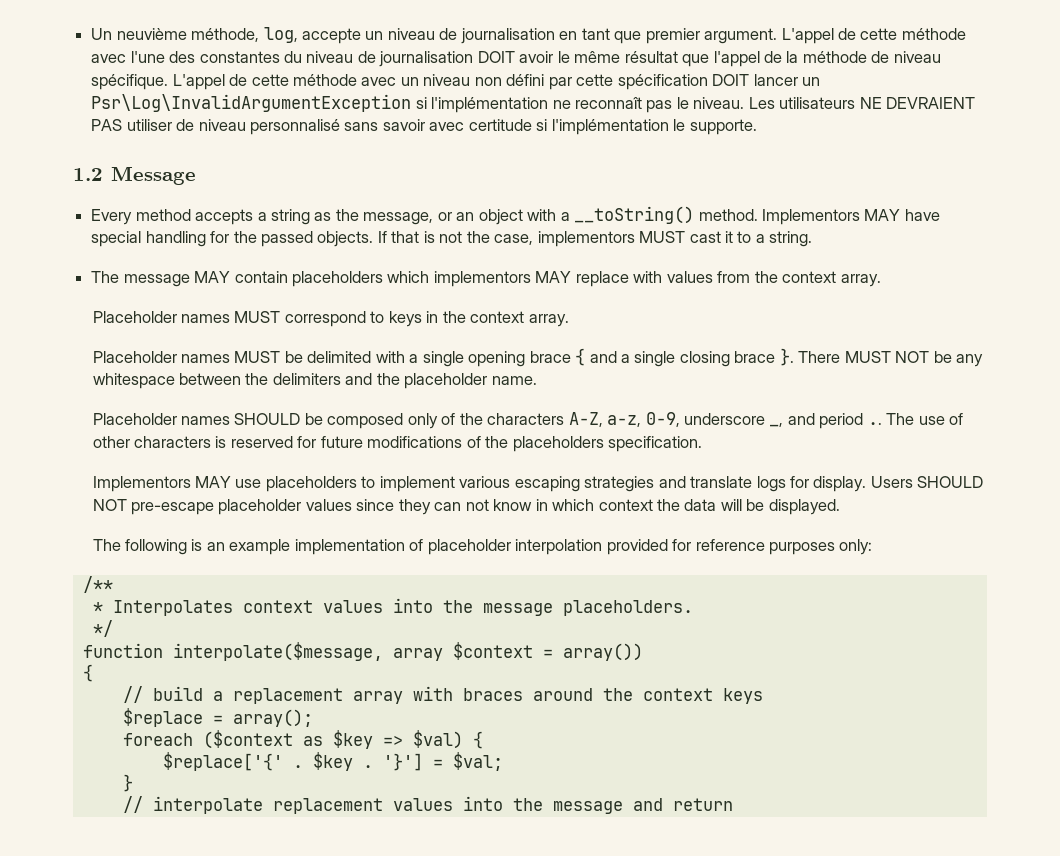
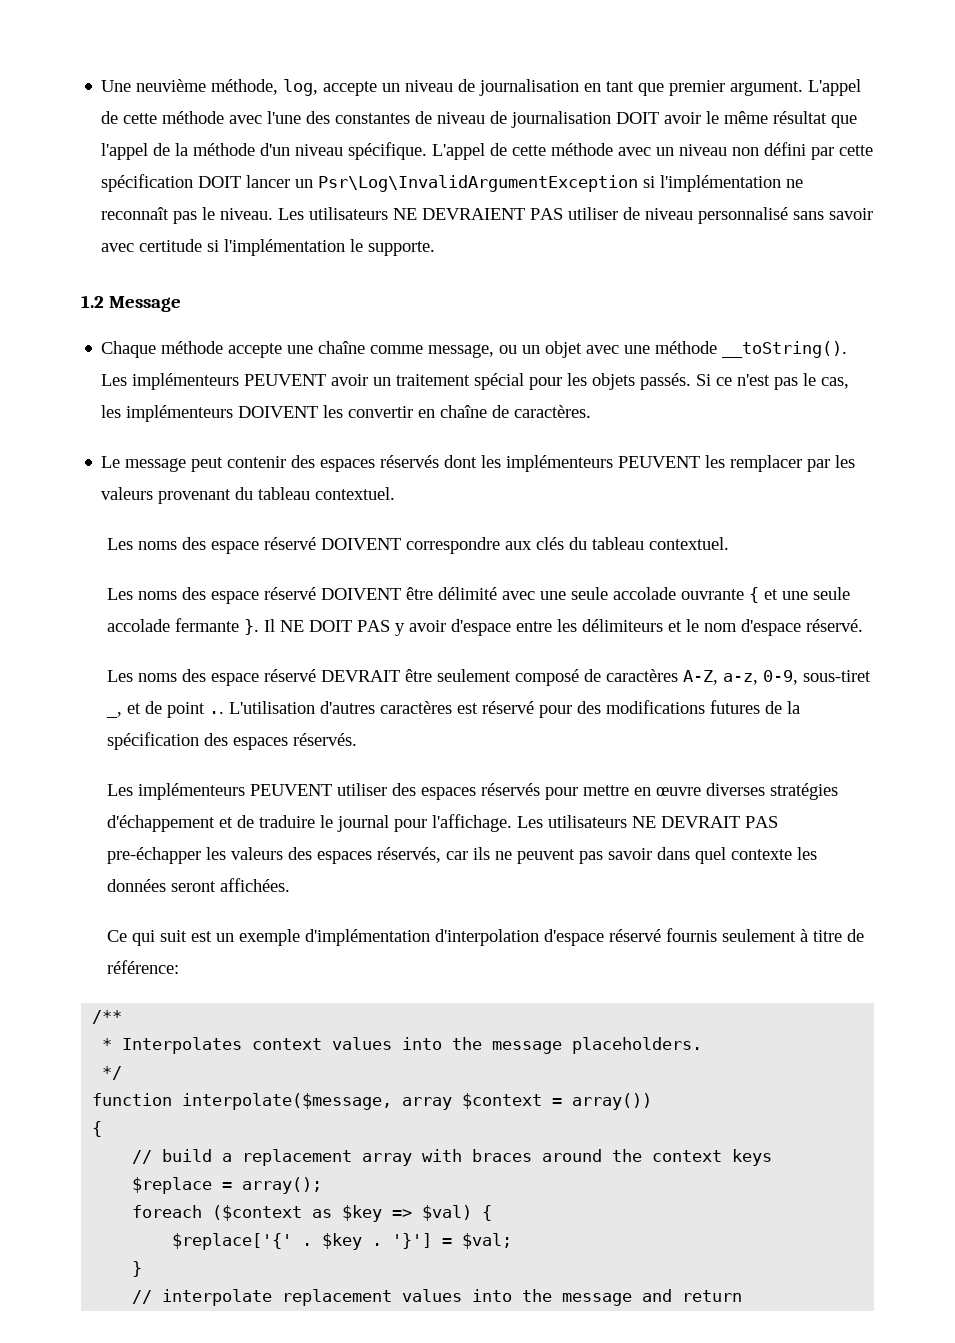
- Un neuvième méthode, log, accepte un niveau de journalisation en tant que premier argument.
+ Une neuvième méthode, log, accepte un niveau de journalisation en tant que premier argument.
- L'appel de cette méthode avec l'une des constantes du niveau de journalisation DOIT avoir le même résultat que l'appel de la méthode de niveau spécifique.
+ L'appel de cette méthode avec l'une des constantes de niveau de journalisation DOIT avoir le même résultat que l'appel de la méthode d'un niveau spécifique.
- Every method accepts a string as the message, or an object with a __toString() method. Implementors MAY have special handling for the passed objects. If that is not the case, implementors MUST cast it to a string.
- The message MAY contain placeholders which implementors MAY replace with values from the context array.
- Placeholder names MUST correspond to keys in the context array.
- Placeholder names MUST be delimited with a single opening brace { and a single closing brace }. There MUST NOT be any whitespace between the delimiters and the placeholder name.
- Placeholder names SHOULD be composed only of the characters A-Z, a-z, 0-9, underscore _, and period .. The use of other characters is reserved for future modifications of the placeholders specification.
- Implementors MAY use placeholders to implement various escaping strategies and translate logs for display. Users SHOULD NOT pre-escape placeholder values since they can not know in which context the data will be displayed.
- The following is an example implementation of placeholder interpolation provided for reference purposes only:
+ Chaque méthode accepte une chaîne comme message, ou un objet avec une méthode __toString(). Les implémenteurs PEUVENT avoir un traitement spécial pour les objets passés. Si ce n'est pas le cas, les implémenteurs DOIVENT les convertir en chaîne de caractères.
+ Le message peut contenir des espaces réservés dont les implémenteurs PEUVENT les remplacer par les valeurs provenant du tableau contextuel.
+ Les noms des espace réservé DOIVENT correspondre aux clés du tableau contextuel.
+ Les noms des espace réservé DOIVENT être délimité avec une seule accolade ouvrante { et une seule accolade fermante }. Il NE DOIT PAS y avoir d'espace entre les délimiteurs et le nom d'espace réservé.
+ Les noms des espace réservé DEVRAIT être seulement composé de caractères A-Z, a-z, 0-9, sous-tiret _, et de point .. L'utilisation d'autres caractères est réservé pour des modifications futures de la spécification des espaces réservés.
+ Les implémenteurs PEUVENT utiliser des espaces réservés pour mettre en œuvre diverses stratégies d'échappement et de traduire le journal pour l'affichage. Les utilisateurs NE DEVRAIT PAS pre-échapper les valeurs des espaces réservés, car ils ne peuvent pas savoir dans quel contexte les données seront affichées.
+ Ce qui suit est un exemple d'implémentation d'interpolation d'espace réservé fournis seulement à titre de référence:

